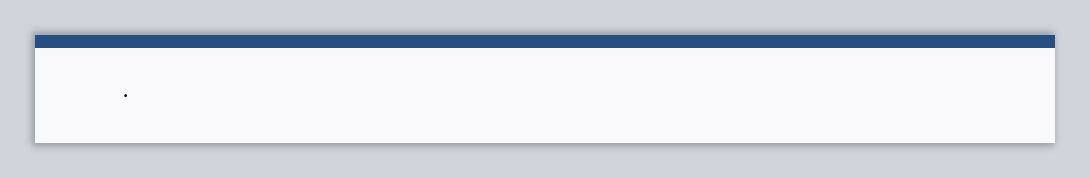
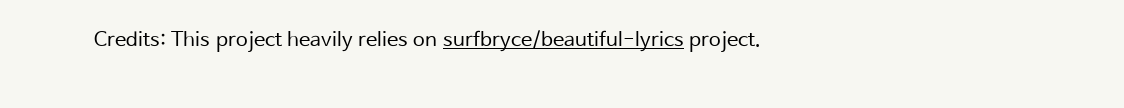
- .
+ Credits: This project heavily relies on surfbryce/beautiful-lyrics project.

